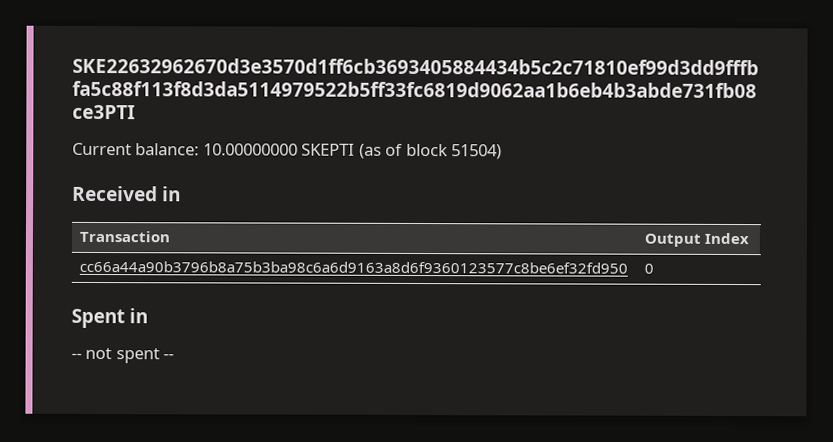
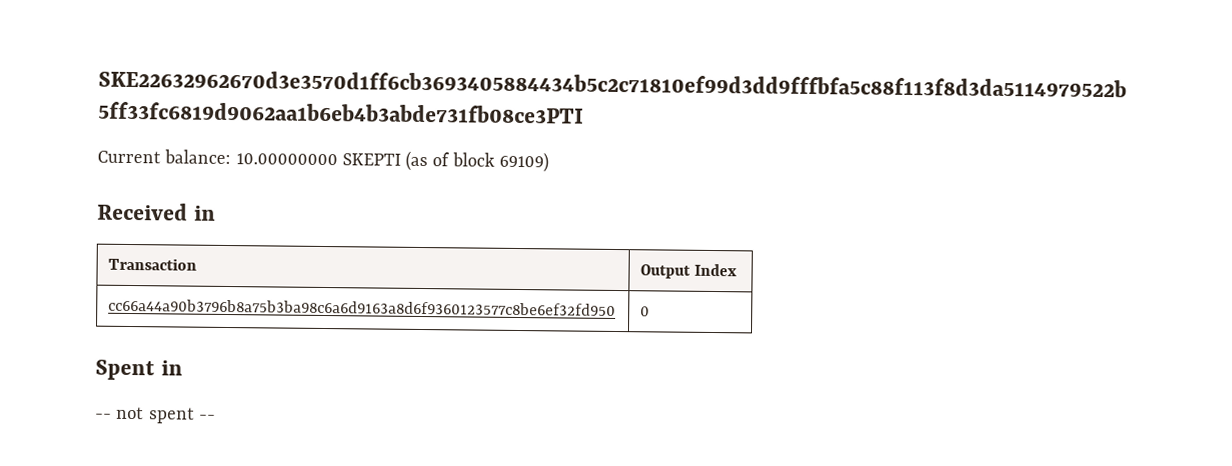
- Current balance: 10.00000000 SKEPTI (as of block 51504)
+ Current balance: 10.00000000 SKEPTI (as of block 69109)

